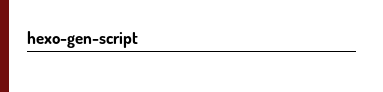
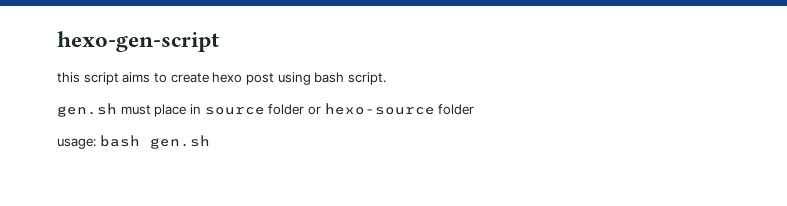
+ this script aims to create hexo post using bash script.
+ gen.sh must place in source folder or hexo-source folder
+ usage: bash gen.sh

